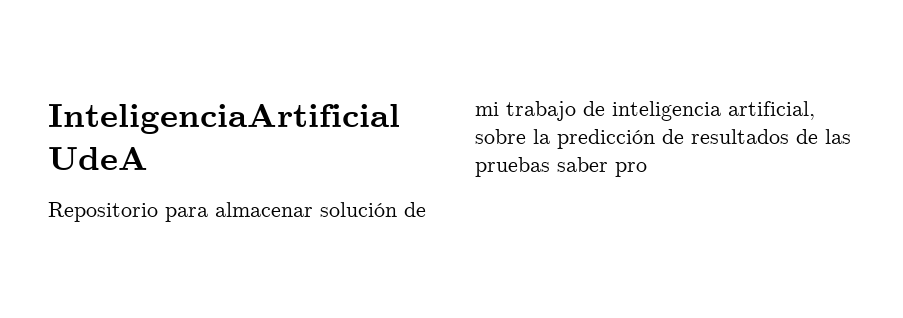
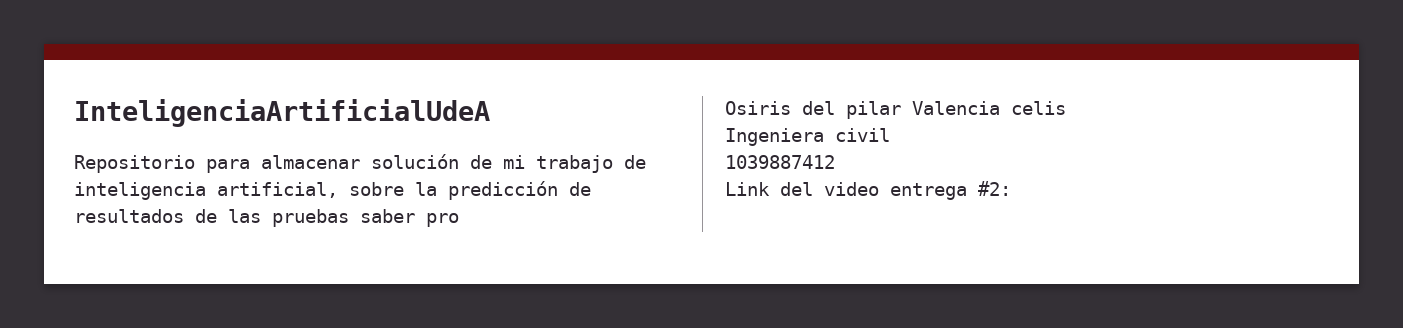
+ Osiris del pilar Valencia celis
+ Ingeniera civil
+ 1039887412
+ Link del video entrega #2:

